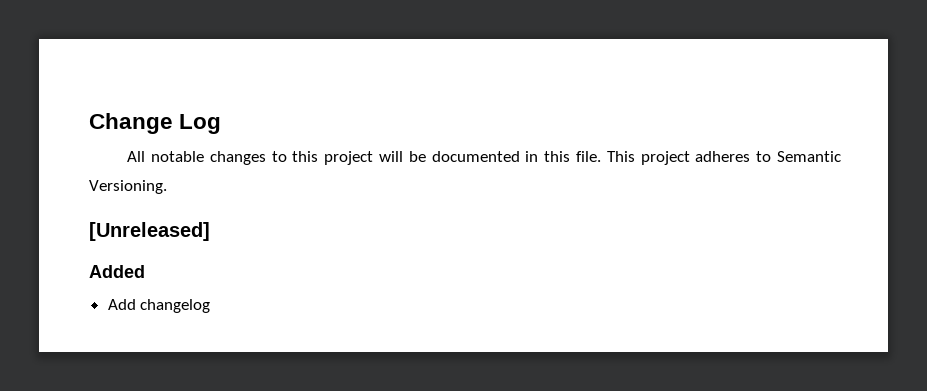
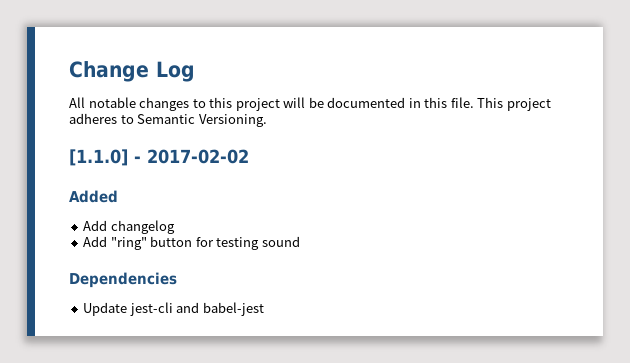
- [Unreleased]
+ [1.1.0] - 2017-02-02
+ Add "ring" button for testing sound
+ Dependencies
+ Update jest-cli and babel-jest

